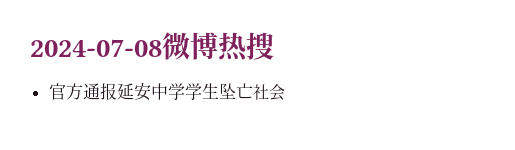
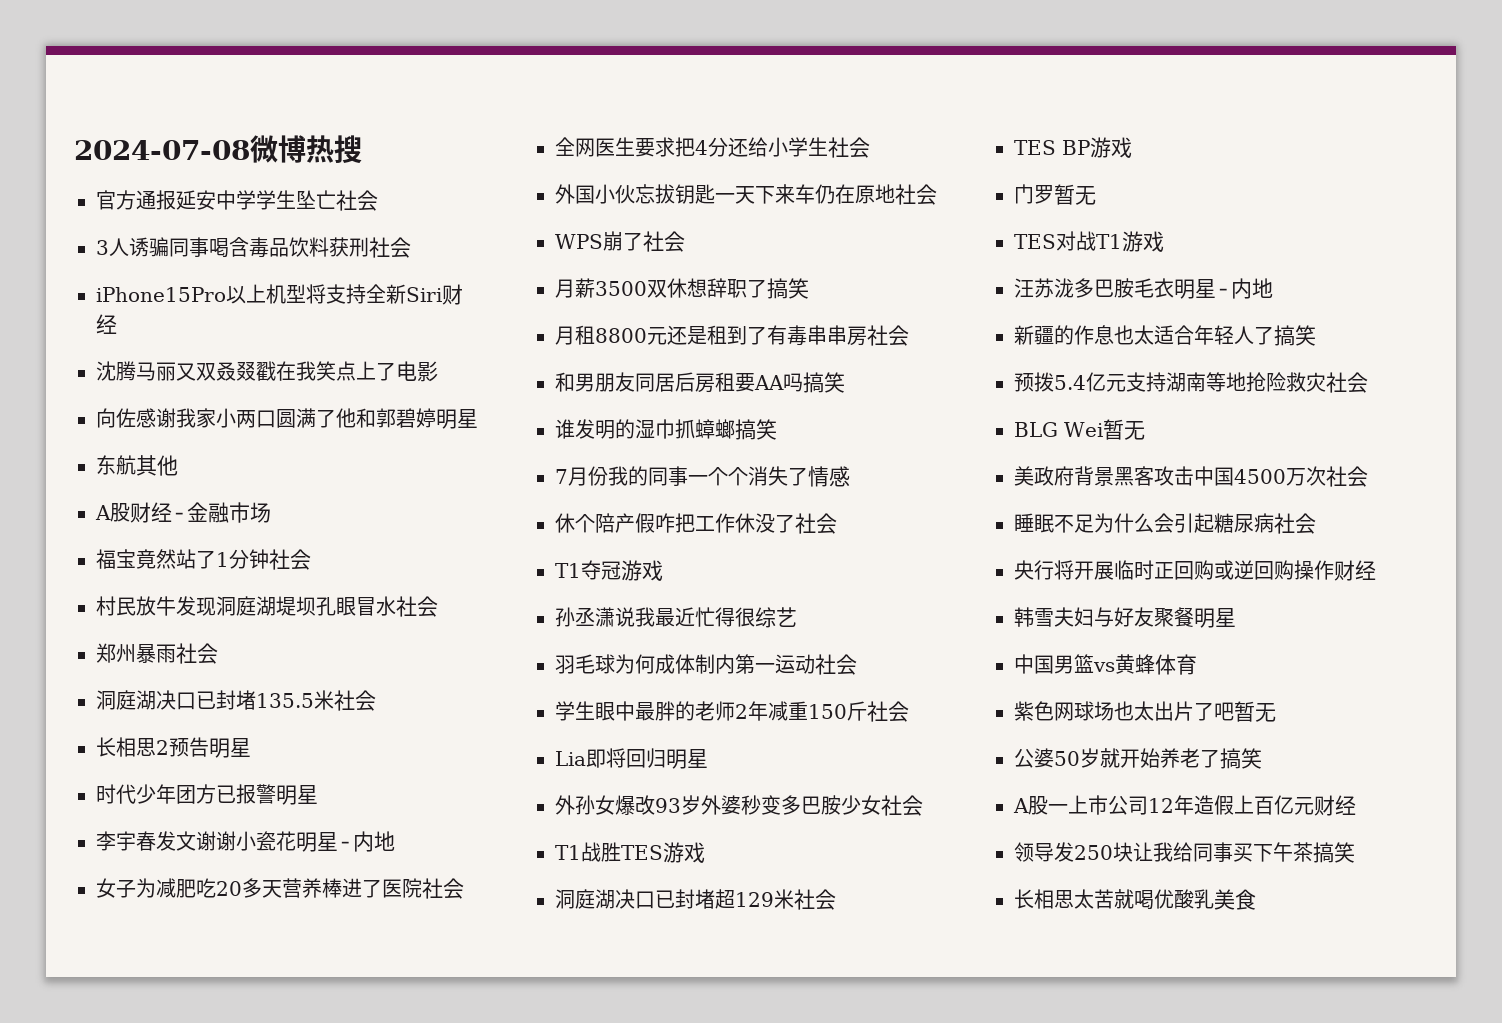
+ 3人诱骗同事喝含毒品饮料获刑社会
+ iPhone15Pro以上机型将支持全新Siri财经
+ 沈腾马丽又双叒叕戳在我笑点上了电影
+ 向佐感谢我家小两口圆满了他和郭碧婷明星
+ 东航其他
+ A股财经-金融市场
+ 福宝竟然站了1分钟社会
+ 村民放牛发现洞庭湖堤坝孔眼冒水社会
+ 郑州暴雨社会
+ 洞庭湖决口已封堵135.5米社会
+ 长相思2预告明星
+ 时代少年团方已报警明星
+ 李宇春发文谢谢小瓷花明星-内地
+ 女子为减肥吃20多天营养棒进了医院社会
+ 全网医生要求把4分还给小学生社会
+ 外国小伙忘拔钥匙一天下来车仍在原地社会
+ WPS崩了社会
+ 月薪3500双休想辞职了搞笑
+ 月租8800元还是租到了有毒串串房社会
+ 和男朋友同居后房租要AA吗搞笑
+ 谁发明的湿巾抓蟑螂搞笑
+ 7月份我的同事一个个消失了情感
+ 休个陪产假咋把工作休没了社会
+ T1夺冠游戏
+ 孙丞潇说我最近忙得很综艺
+ 羽毛球为何成体制内第一运动社会
+ 学生眼中最胖的老师2年减重150斤社会
+ Lia即将回归明星
+ 外孙女爆改93岁外婆秒变多巴胺少女社会
+ T1战胜TES游戏
+ 洞庭湖决口已封堵超129米社会
+ TES BP游戏
+ 门罗暂无
+ TES对战T1游戏
+ 汪苏泷多巴胺毛衣明星-内地
+ 新疆的作息也太适合年轻人了搞笑
+ 预拨5.4亿元支持湖南等地抢险救灾社会
+ BLG Wei暂无
+ 美政府背景黑客攻击中国4500万次社会
+ 睡眠不足为什么会引起糖尿病社会
+ 央行将开展临时正回购或逆回购操作财经
+ 韩雪夫妇与好友聚餐明星
+ 中国男篮vs黄蜂体育
+ 紫色网球场也太出片了吧暂无
+ 公婆50岁就开始养老了搞笑
+ A股一上市公司12年造假上百亿元财经
+ 领导发250块让我给同事买下午茶搞笑
+ 长相思太苦就喝优酸乳美食

